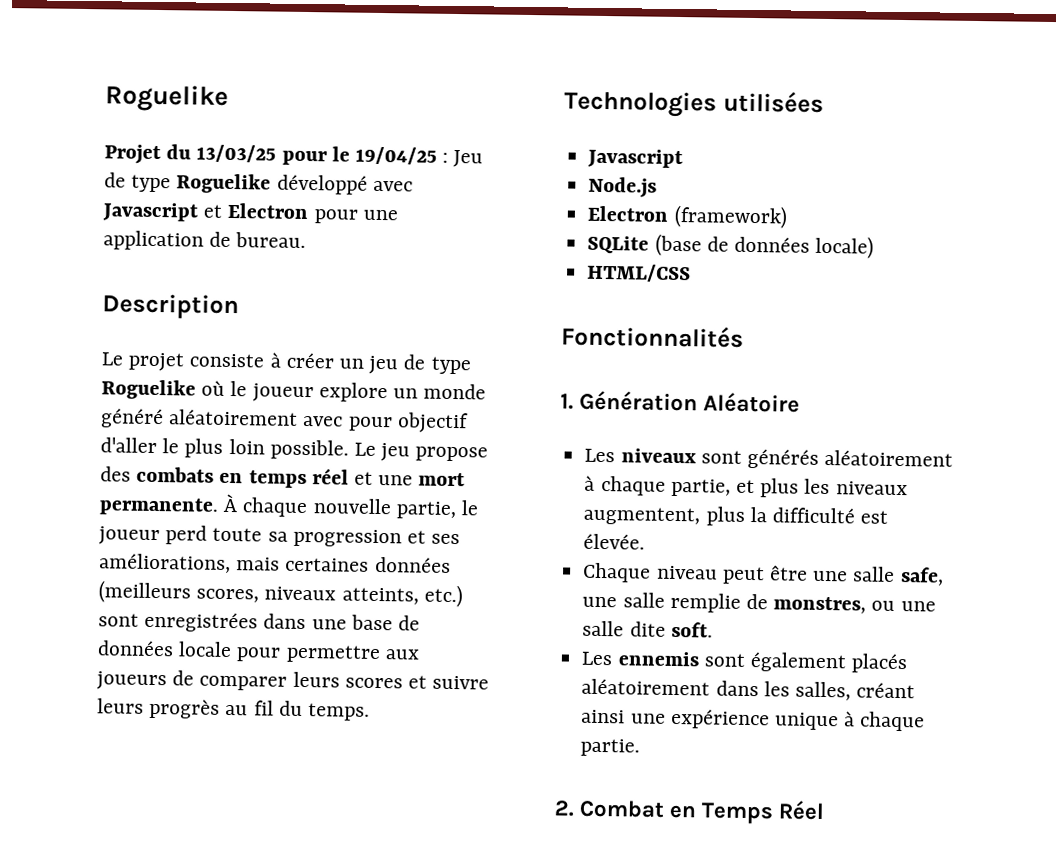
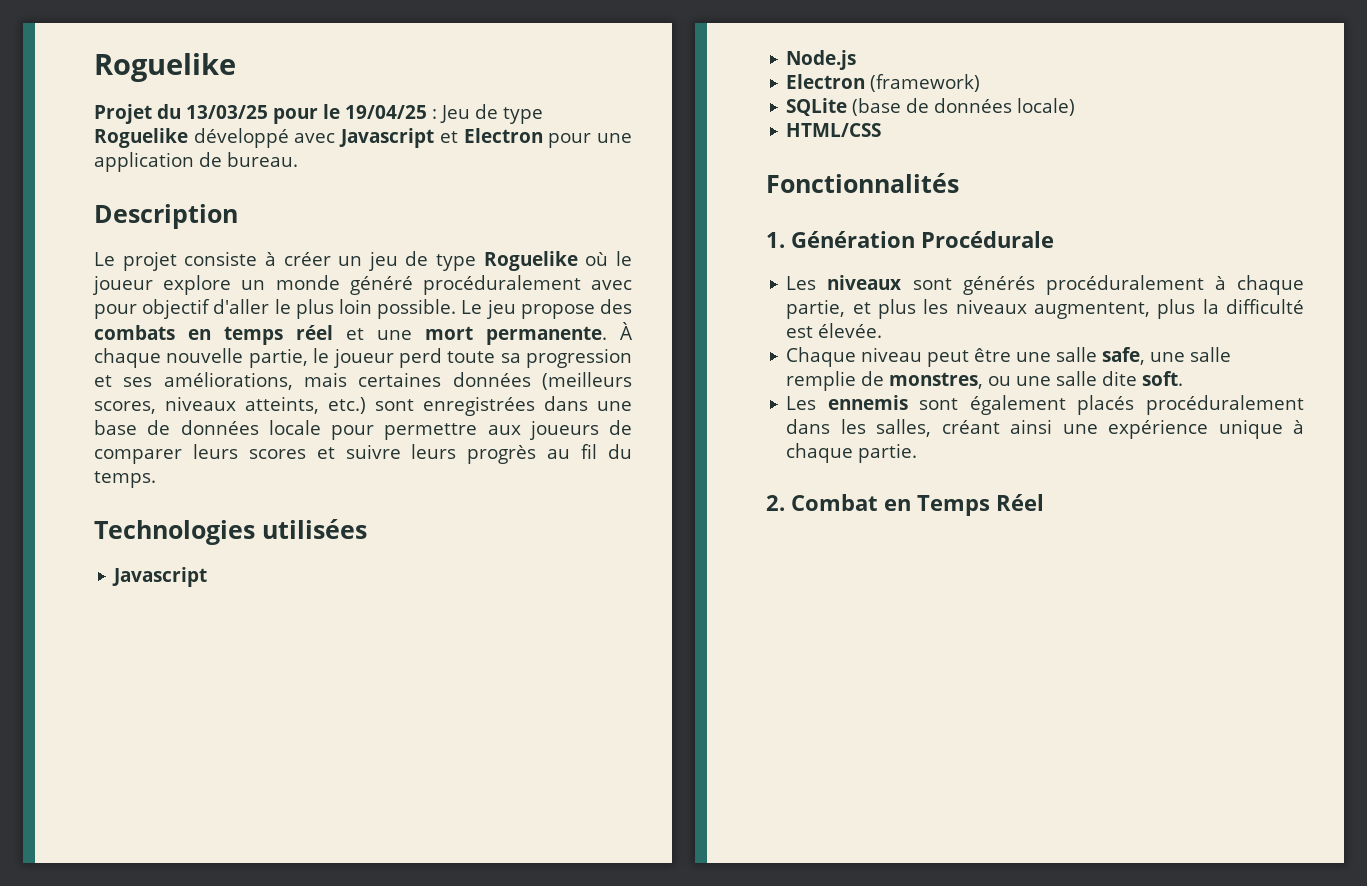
- Le projet consiste à créer un jeu de type Roguelike où le joueur explore un monde généré aléatoirement avec pour objectif d'aller le plus loin possible.
+ Le projet consiste à créer un jeu de type Roguelike où le joueur explore un monde généré procéduralement avec pour objectif d'aller le plus loin possible.
- 1. Génération Aléatoire
+ 1. Génération Procédurale
- Les niveaux sont générés aléatoirement à chaque partie, et plus les niveaux augmentent, plus la difficulté est élevée.
+ Les niveaux sont générés procéduralement à chaque partie, et plus les niveaux augmentent, plus la difficulté est élevée.
- Les ennemis sont également placés aléatoirement dans les salles, créant ainsi une expérience unique à chaque partie.
+ Les ennemis sont également placés procéduralement dans les salles, créant ainsi une expérience unique à chaque partie.

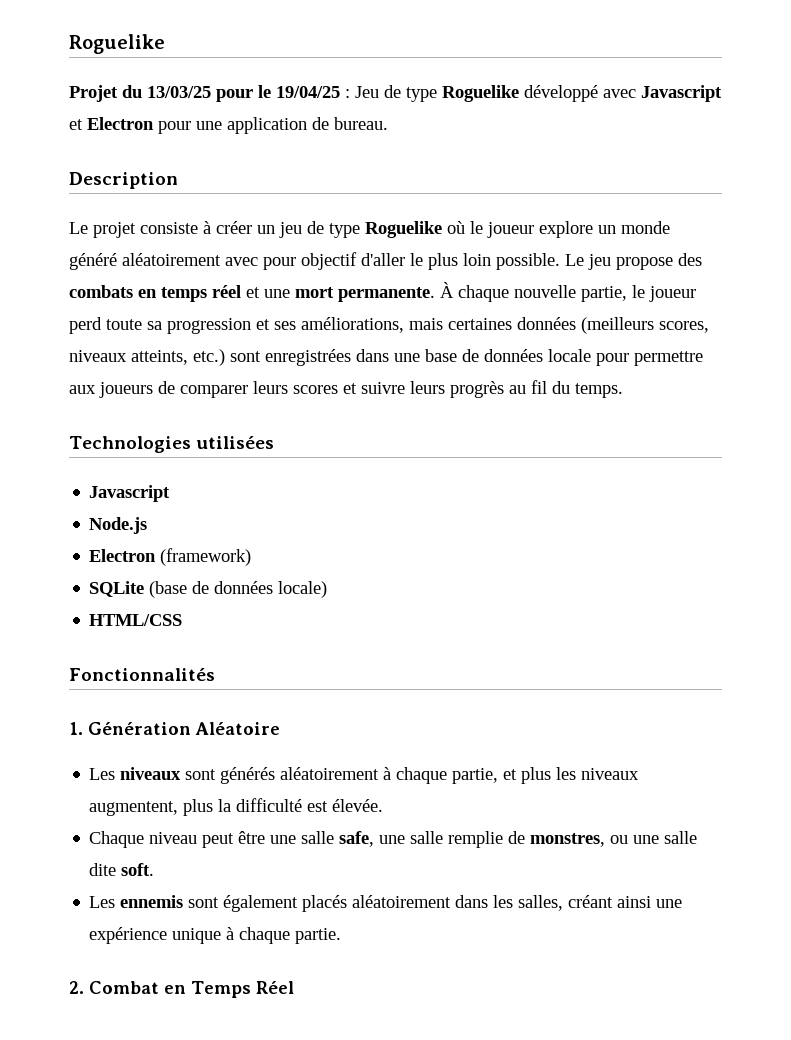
- Le projet consiste à créer un jeu de type Roguelike où le joueur explore un monde généré procéduralement avec pour objectif d'aller le plus loin possible.
+ Le projet consiste à créer un jeu de type Roguelike où le joueur explore un monde généré aléatoirement avec pour objectif d'aller le plus loin possible.
- 1. Génération Procédurale
+ 1. Génération Aléatoire
- Les niveaux sont générés procéduralement à chaque partie, et plus les niveaux augmentent, plus la difficulté est élevée.
+ Les niveaux sont générés aléatoirement à chaque partie, et plus les niveaux augmentent, plus la difficulté est élevée.
- Les ennemis sont également placés procéduralement dans les salles, créant ainsi une expérience unique à chaque partie.
+ Les ennemis sont également placés aléatoirement dans les salles, créant ainsi une expérience unique à chaque partie.

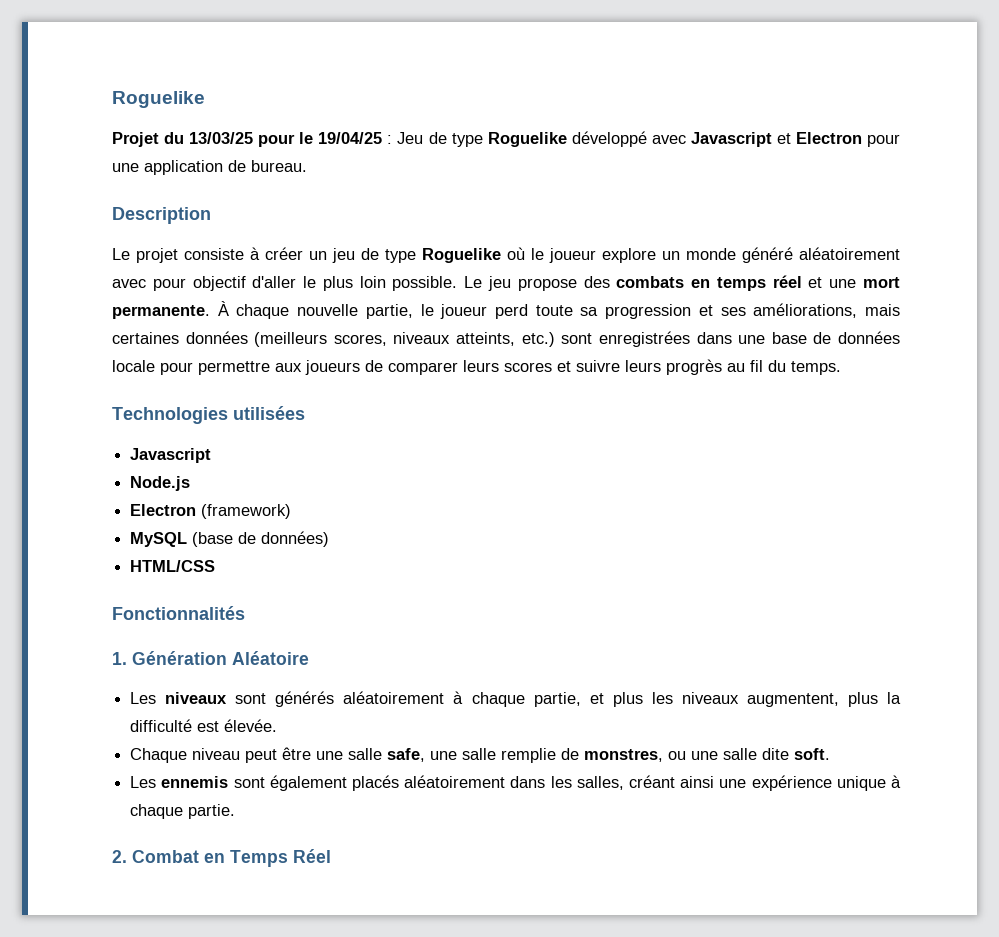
- SQLite (base de données locale)
+ MySQL (base de données)

